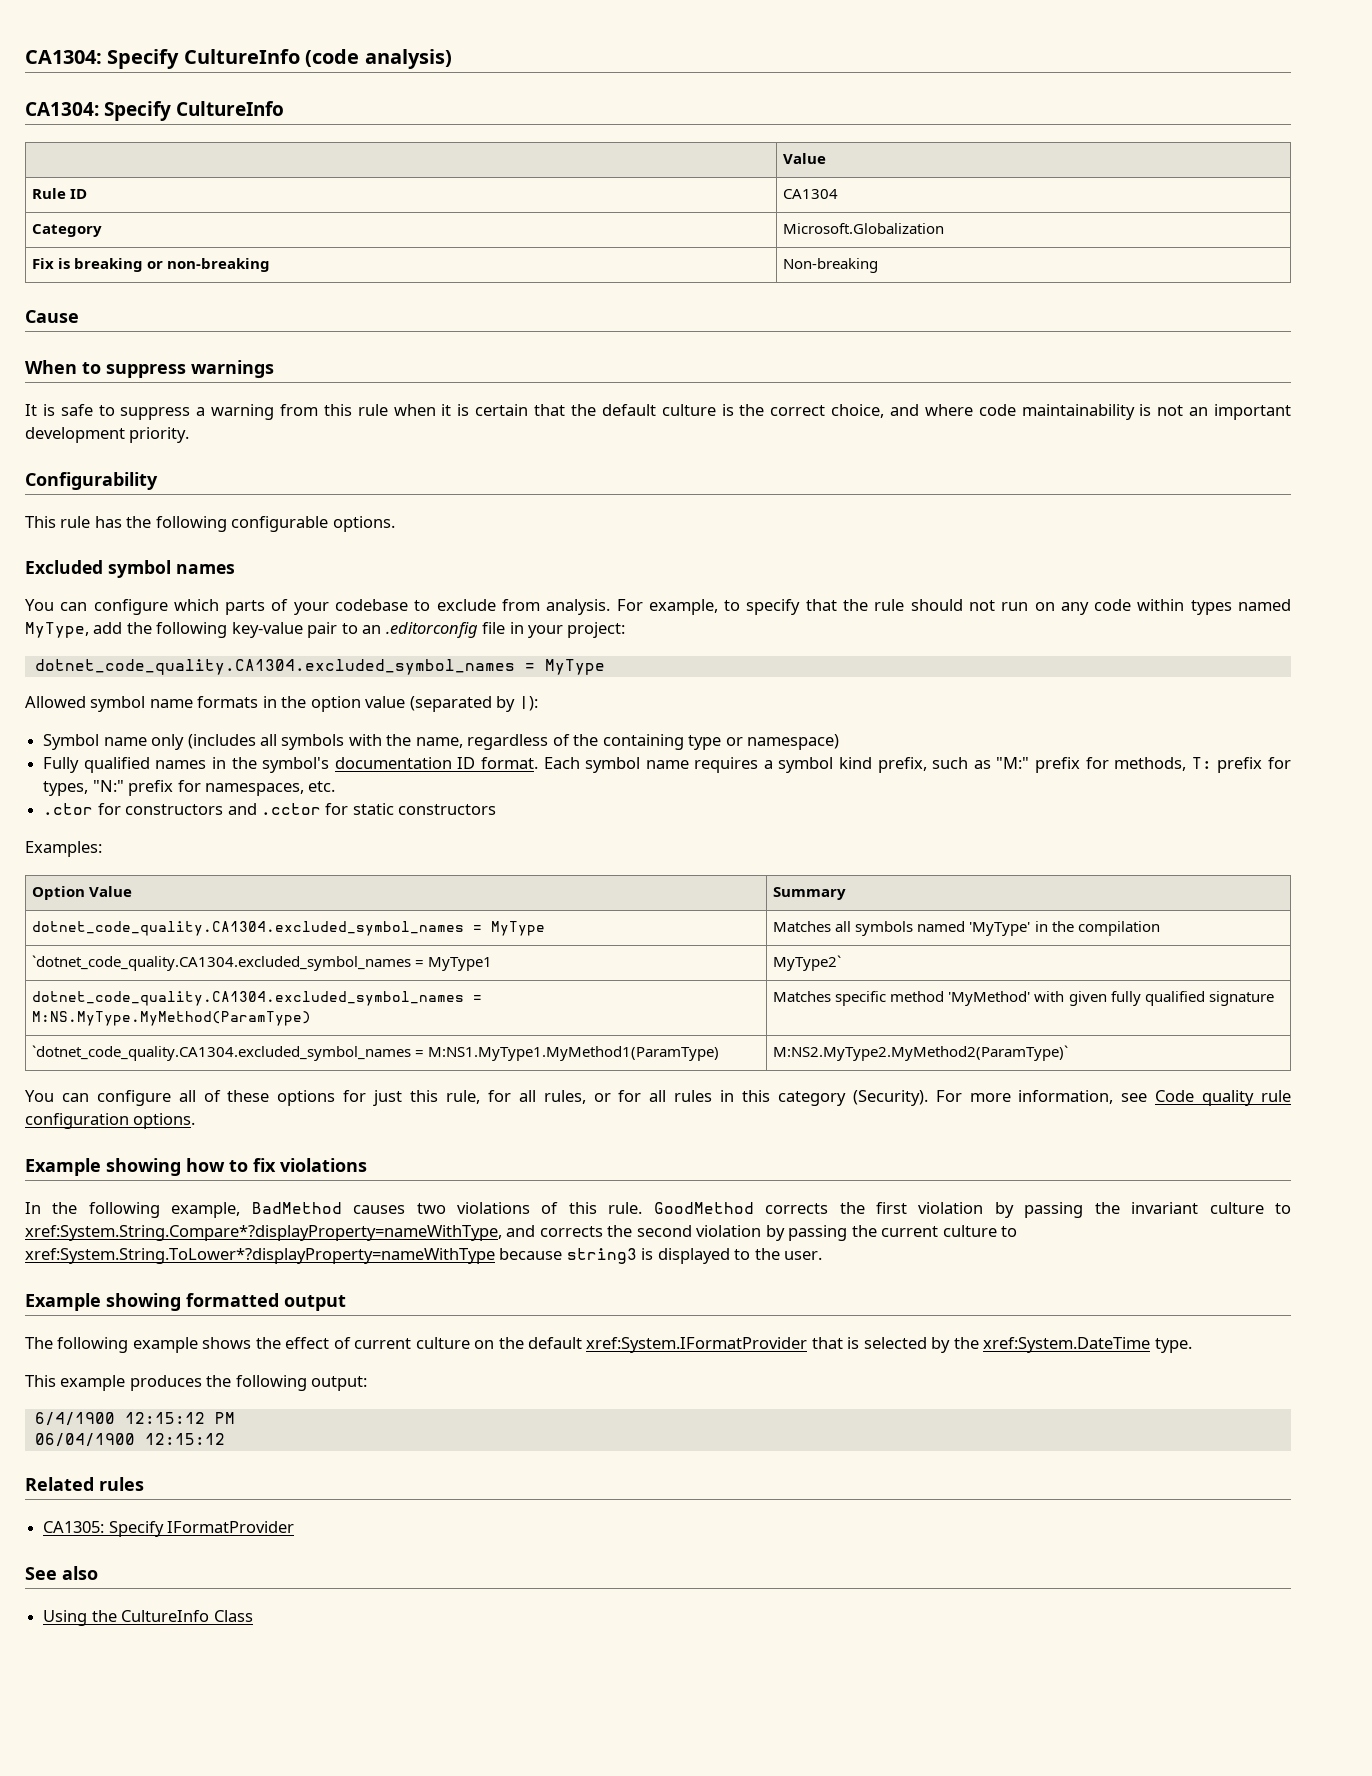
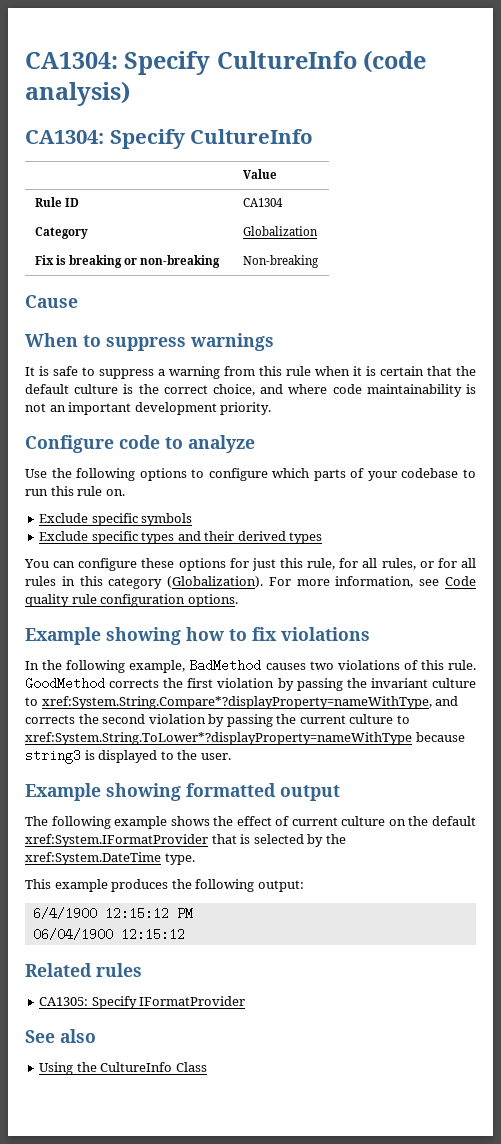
- Category | Microsoft.Globalization
+ Category | Globalization
- Configurability
- This rule has the following configurable options.
- Excluded symbol names
- You can configure which parts of your codebase to exclude from analysis. For example, to specify that the rule should not run on any code within types named MyType, add the following key-value pair to an .editorconfig file in your project:
- dotnet_code_quality.CA1304.excluded_symbol_names = MyType
- Allowed symbol name formats in the option value (separated by |):
- Symbol name only (includes all symbols with the name, regardless of the containing type or namespace)
- Fully qualified names in the symbol's documentation ID format. Each symbol name requires a symbol kind prefix, such as "M:" prefix for methods, T: prefix for types, "N:" prefix for namespaces, etc.
- .ctor for constructors and .cctor for static constructors
- Examples:
- Option Value | Summary
- dotnet_code_quality.CA1304.excluded_symbol_names = MyType | Matches all symbols named 'MyType' in the compilation
- `dotnet_code_quality.CA1304.excluded_symbol_names = MyType1 | MyType2`
- dotnet_code_quality.CA1304.excluded_symbol_names = M:NS.MyType.MyMethod(ParamType) | Matches specific method 'MyMethod' with given fully qualified signature
- `dotnet_code_quality.CA1304.excluded_symbol_names = M:NS1.MyType1.MyMethod1(ParamType) | M:NS2.MyType2.MyMethod2(ParamType)`
- You can configure all of these options for just this rule, for all rules, or for all rules in this category (Security).
+ Configure code to analyze
+ Use the following options to configure which parts of your codebase to run this rule on.
+ Exclude specific symbols
+ Exclude specific types and their derived types
+ You can configure these options for just this rule, for all rules, or for all rules in this category (Globalization).

